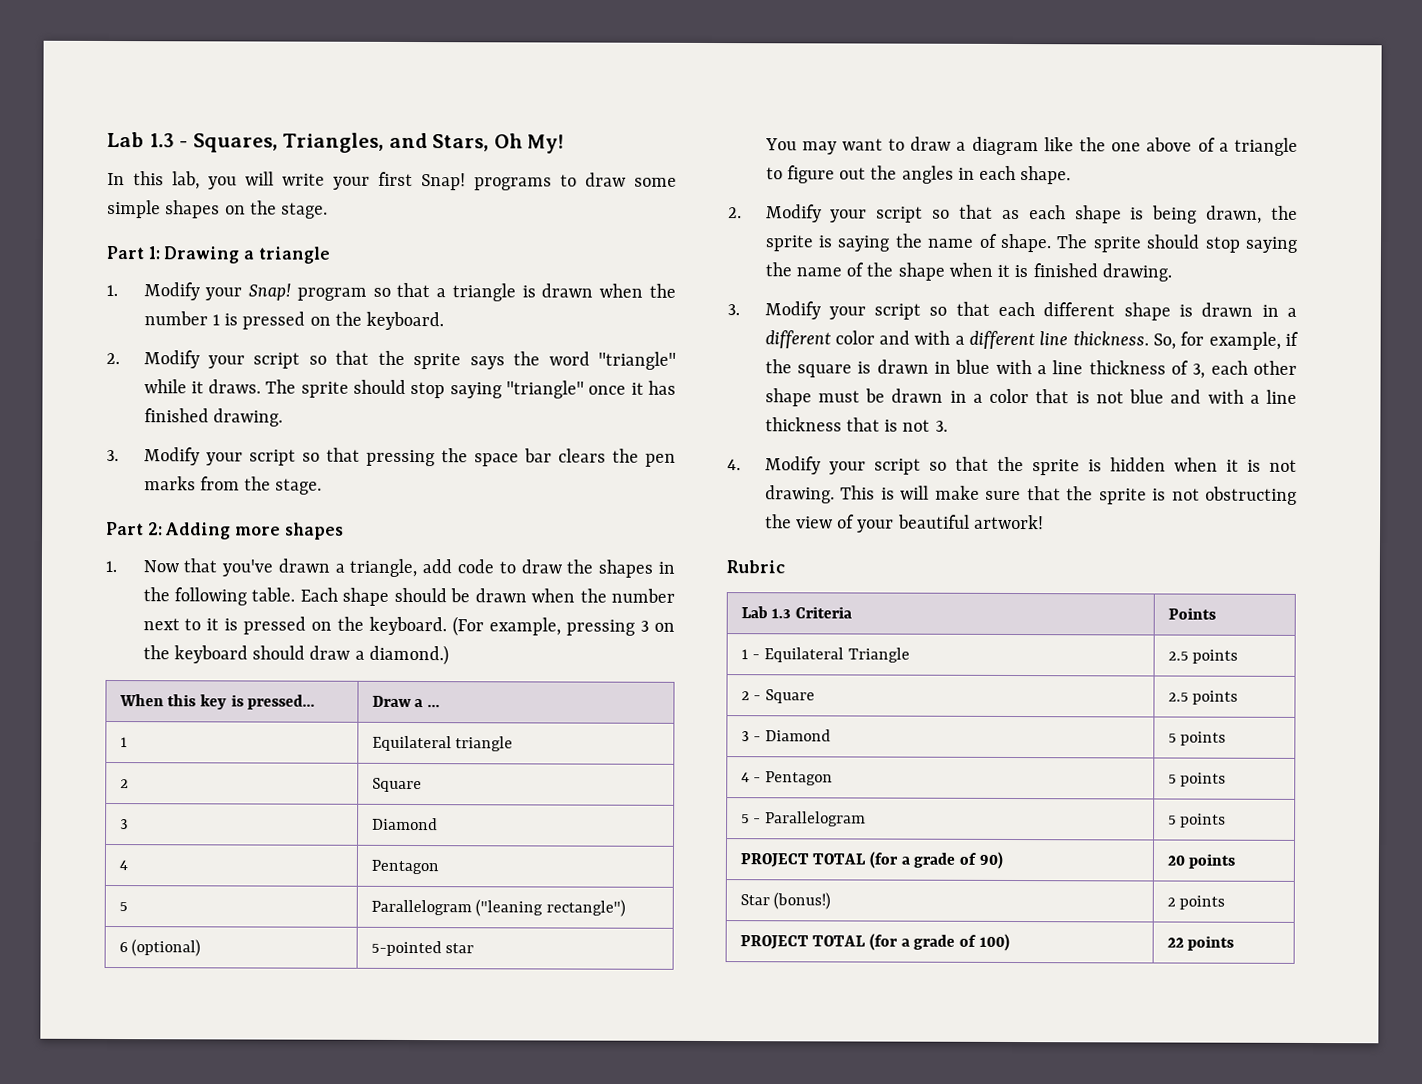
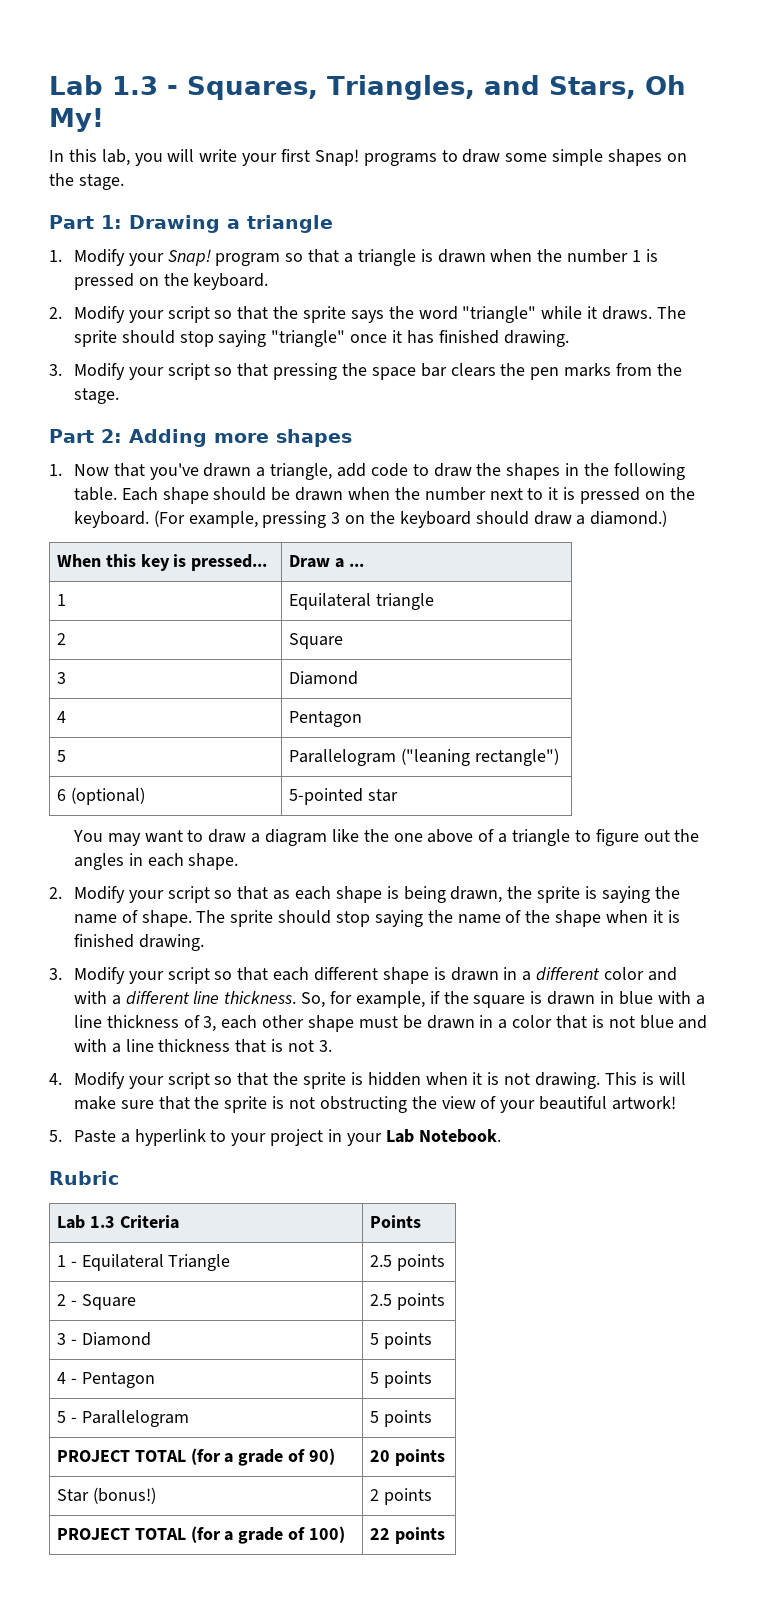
+ 5. Paste a hyperlink to your project in your Lab Notebook.

